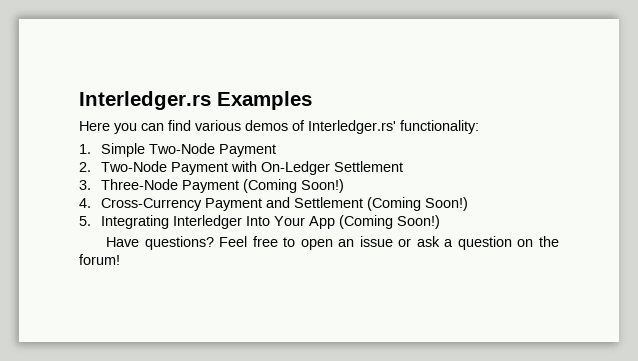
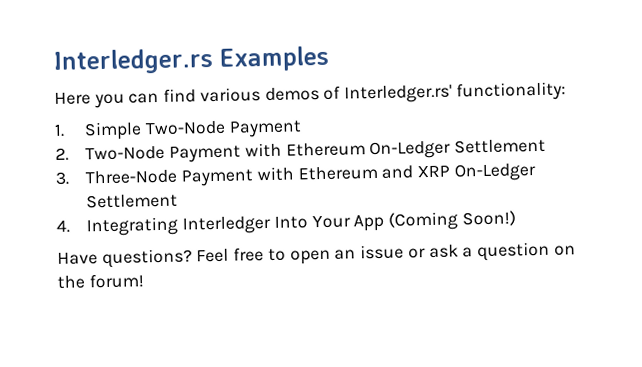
- 2. Two-Node Payment with On-Ledger Settlement
+ 2. Two-Node Payment with Ethereum On-Ledger Settlement
- 3. Three-Node Payment (Coming Soon!)
- 4. Cross-Currency Payment and Settlement (Coming Soon!)
- 5. Integrating Interledger Into Your App (Coming Soon!)
+ 3. Three-Node Payment with Ethereum and XRP On-Ledger Settlement
+ 4. Integrating Interledger Into Your App (Coming Soon!)

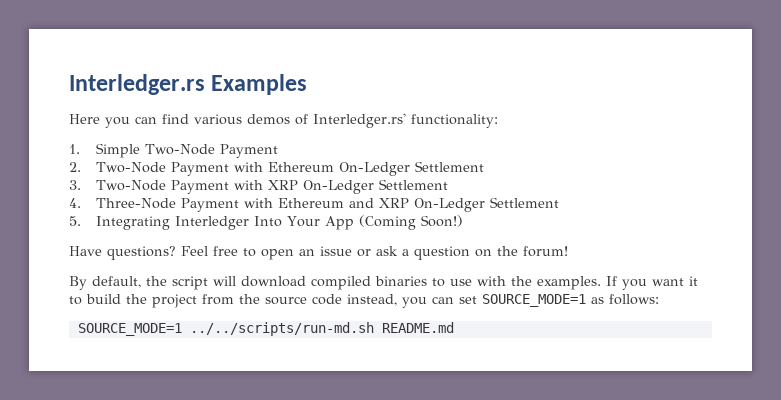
- 3. Three-Node Payment with Ethereum and XRP On-Ledger Settlement
+ 3. Two-Node Payment with XRP On-Ledger Settlement
+ 4. Three-Node Payment with Ethereum and XRP On-Ledger Settlement
- 4. Integrating Interledger Into Your App (Coming Soon!)
+ 5. Integrating Interledger Into Your App (Coming Soon!)
+ By default, the script will download compiled binaries to use with the examples. If you want it to build the project from the source code instead, you can set SOURCE_MODE=1 as follows:
+ SOURCE_MODE=1 ../../scripts/run-md.sh README.md

